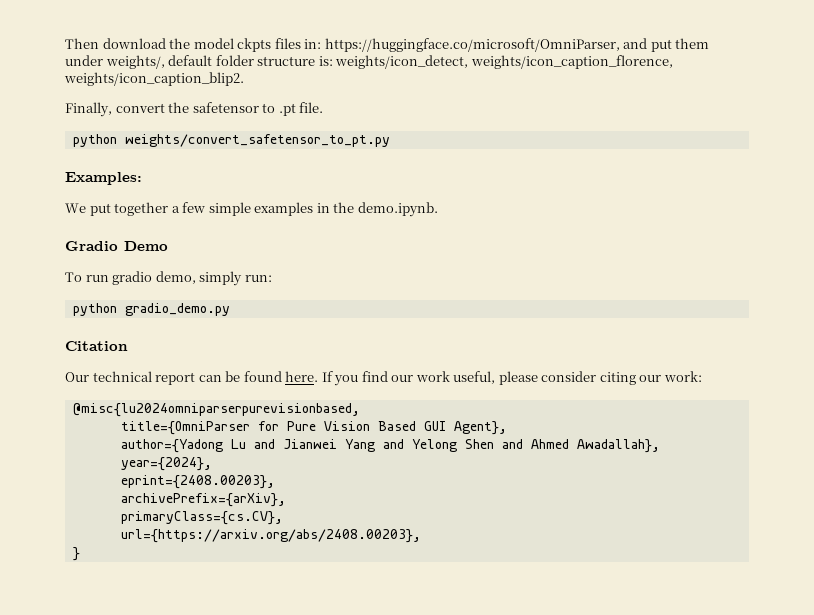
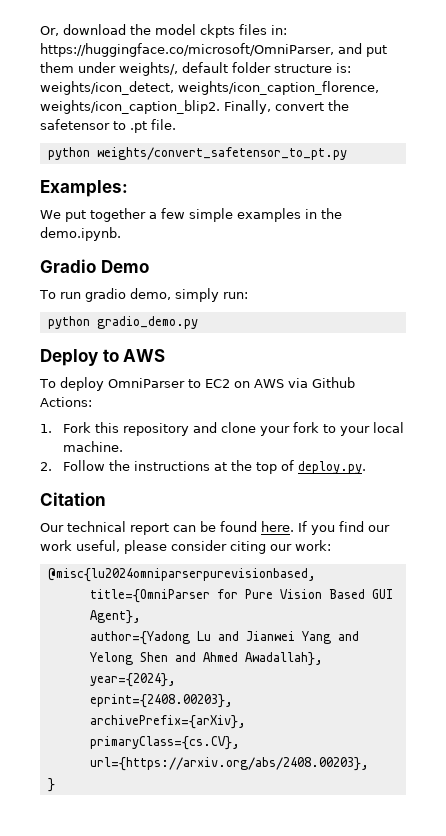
- Then download the model ckpts files in: https://huggingface.co/microsoft/OmniParser, and put them under weights/, default folder structure is: weights/icon_detect, weights/icon_caption_florence, weights/icon_caption_blip2.
- Finally, convert the safetensor to .pt file.
+ Or, download the model ckpts files in: https://huggingface.co/microsoft/OmniParser, and put them under weights/, default folder structure is: weights/icon_detect, weights/icon_caption_florence, weights/icon_caption_blip2. Finally, convert the safetensor to .pt file.
+ Deploy to AWS
+ To deploy OmniParser to EC2 on AWS via Github Actions:
+ 1. Fork this repository and clone your fork to your local machine.
+ 2. Follow the instructions at the top of deploy.py.

